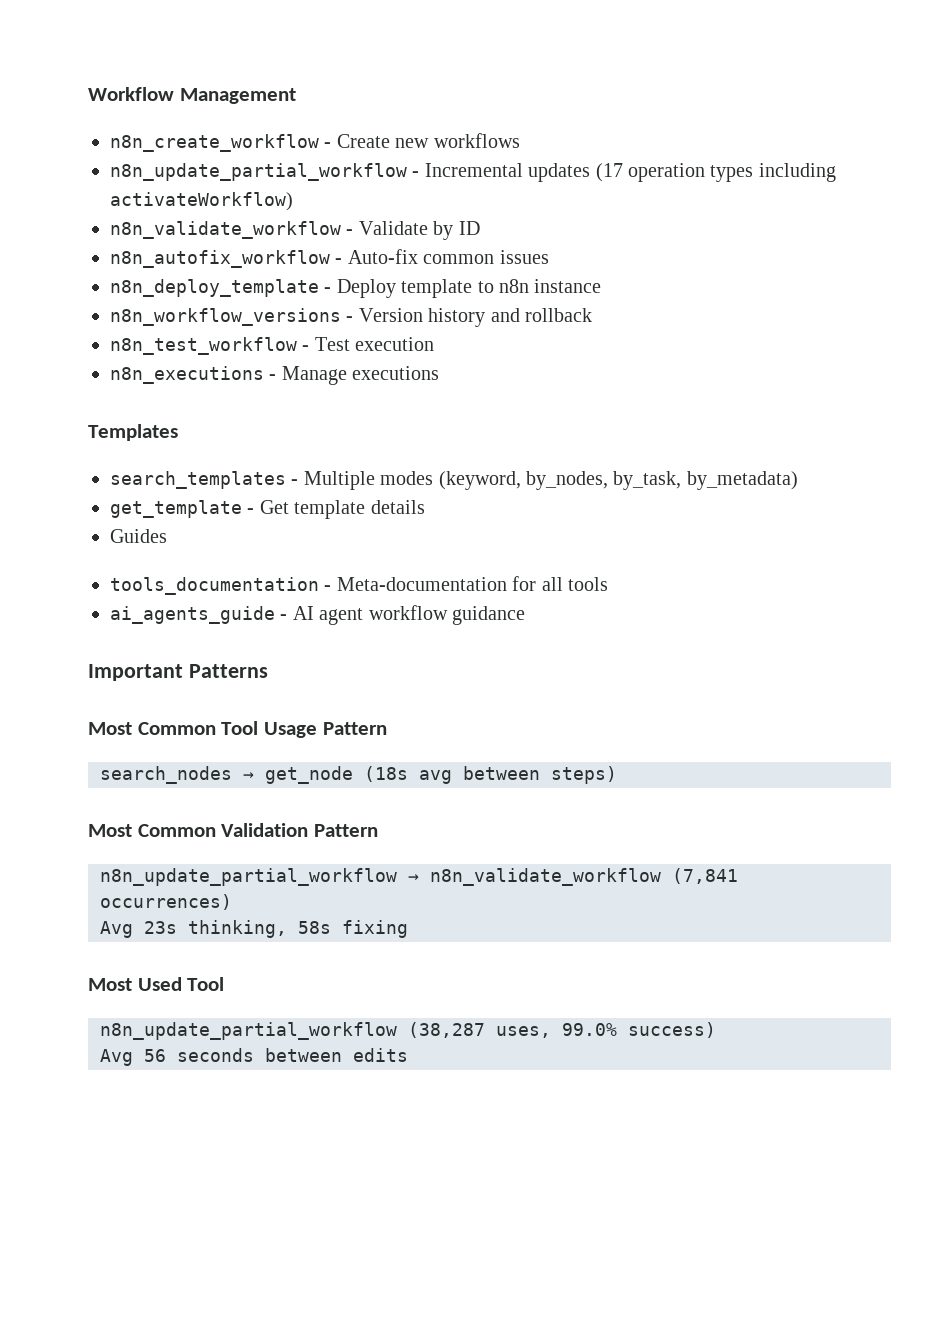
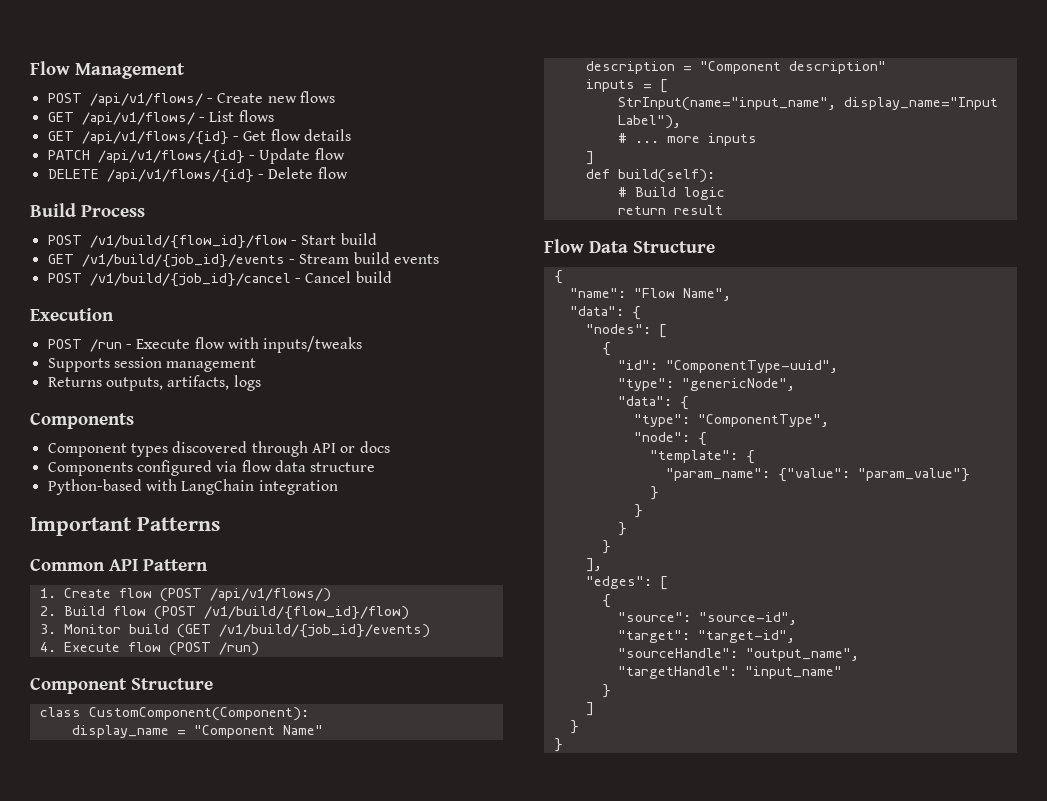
- Workflow Management
+ Flow Management
- n8n_create_workflow - Create new workflows
- n8n_update_partial_workflow - Incremental updates (17 operation types including activateWorkflow)
- n8n_validate_workflow - Validate by ID
- n8n_autofix_workflow - Auto-fix common issues
- n8n_deploy_template - Deploy template to n8n instance
- n8n_workflow_versions - Version history and rollback
- n8n_test_workflow - Test execution
- n8n_executions - Manage executions
- Templates
- search_templates - Multiple modes (keyword, by_nodes, by_task, by_metadata)
- get_template - Get template details
+ POST /api/v1/flows/ - Create new flows
+ GET /api/v1/flows/ - List flows
+ GET /api/v1/flows/{id} - Get flow details
- Guides
- tools_documentation - Meta-documentation for all tools
- ai_agents_guide - AI agent workflow guidance
+ PATCH /api/v1/flows/{id} - Update flow
+ DELETE /api/v1/flows/{id} - Delete flow
+ Build Process
+ POST /v1/build/{flow_id}/flow - Start build
+ GET /v1/build/{job_id}/events - Stream build events
+ POST /v1/build/{job_id}/cancel - Cancel build
+ Execution
+ POST /run - Execute flow with inputs/tweaks
+ Supports session management
+ Returns outputs, artifacts, logs
+ Components
+ Component types discovered through API or docs
+ Components configured via flow data structure
+ Python-based with LangChain integration
  Important Patterns
- Most Common Tool Usage Pattern
- search_nodes → get_node (18s avg between steps)
- Most Common Validation Pattern
- n8n_update_partial_workflow → n8n_validate_workflow (7,841 occurrences)
- Avg 23s thinking, 58s fixing
- Most Used Tool
- n8n_update_partial_workflow (38,287 uses, 99.0% success)
- Avg 56 seconds between edits
+ Common API Pattern
+ 1. Create flow (POST /api/v1/flows/)
+ 2. Build flow (POST /v1/build/{flow_id}/flow)
+ 3. Monitor build (GET /v1/build/{job_id}/events)
+ 4. Execute flow (POST /run)
+ Component Structure
+ class CustomComponent(Component):
+ display_name = "Component Name"
+ description = "Component description"
+ inputs = [
+ StrInput(name="input_name", display_name="Input Label"),
+ # ... more inputs
+ ]
+ def build(self):
+ # Build logic
+ return result
+ Flow Data Structure
+ {
+ "name": "Flow Name",
+ "data": {
+ "nodes": [
+ {
+ "id": "ComponentType-uuid",
+ "type": "genericNode",
+ "data": {
+ "type": "ComponentType",
+ "node": {
+ "template": {
+ "param_name": {"value": "param_value"}
+ }
+ }
+ }
+ }
+ ],
+ "edges": [
+ {
+ "source": "source-id",
+ "target": "target-id",
+ "sourceHandle": "output_name",
+ "targetHandle": "input_name"
+ }
+ ]
+ }
+ }

